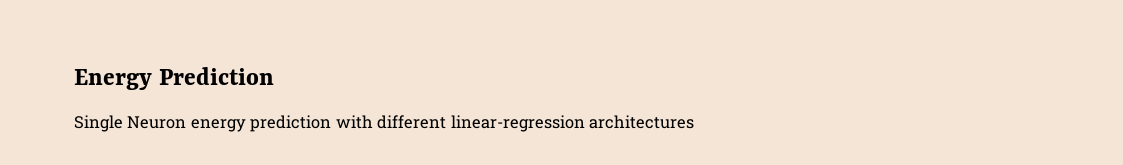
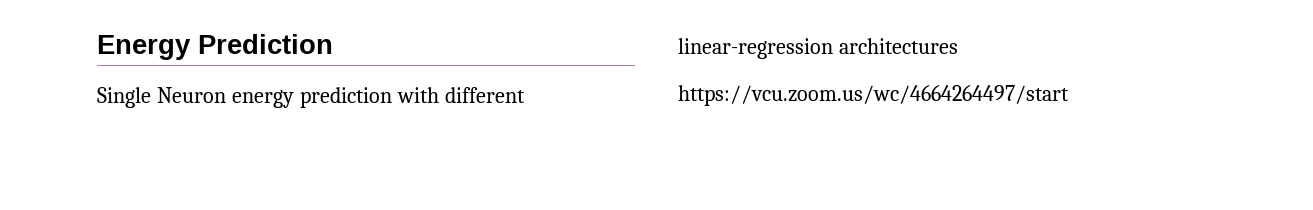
+ https://vcu.zoom.us/wc/4664264497/start

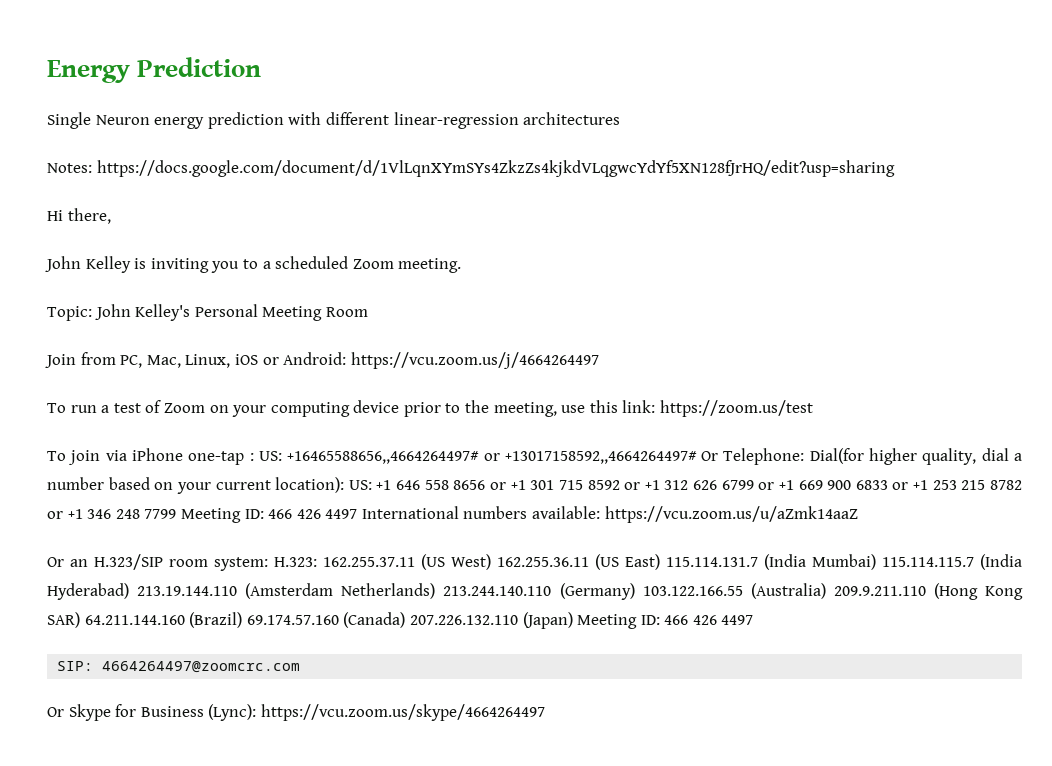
- https://vcu.zoom.us/wc/4664264497/start
+ Notes: https://docs.google.com/document/d/1VlLqnXYmSYs4ZkzZs4kjkdVLqgwcYdYf5XN128fJrHQ/edit?usp=sharing
+ Hi there,
+ John Kelley is inviting you to a scheduled Zoom meeting.
+ Topic: John Kelley's Personal Meeting Room
+ Join from PC, Mac, Linux, iOS or Android: https://vcu.zoom.us/j/4664264497
+ To run a test of Zoom on your computing device prior to the meeting, use this link: https://zoom.us/test
+ To join via iPhone one-tap : US: +16465588656,,4664264497# or +13017158592,,4664264497# Or Telephone: Dial(for higher quality, dial a number based on your current location): US: +1 646 558 8656 or +1 301 715 8592 or +1 312 626 6799 or +1 669 900 6833 or +1 253 215 8782 or +1 346 248 7799 Meeting ID: 466 426 4497 International numbers available: https://vcu.zoom.us/u/aZmk14aaZ
+ Or an H.323/SIP room system: H.323: 162.255.37.11 (US West) 162.255.36.11 (US East) 115.114.131.7 (India Mumbai) 115.114.115.7 (India Hyderabad) 213.19.144.110 (Amsterdam Netherlands) 213.244.140.110 (Germany) 103.122.166.55 (Australia) 209.9.211.110 (Hong Kong SAR) 64.211.144.160 (Brazil) 69.174.57.160 (Canada) 207.226.132.110 (Japan) Meeting ID: 466 426 4497
+ SIP: 4664264497@zoomcrc.com
+ Or Skype for Business (Lync): https://vcu.zoom.us/skype/4664264497

